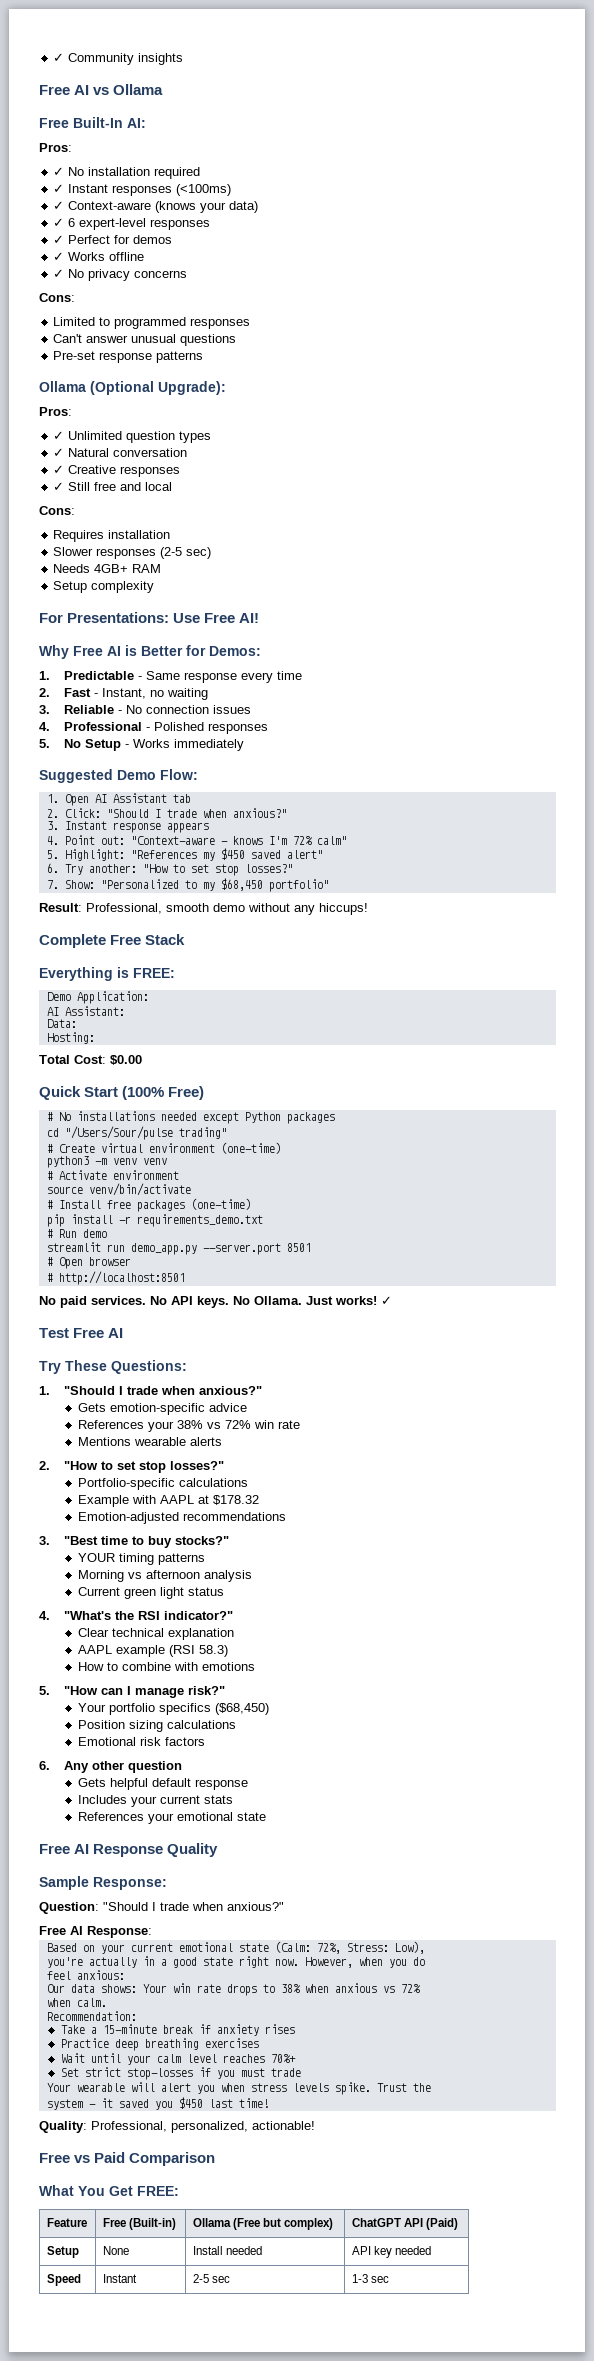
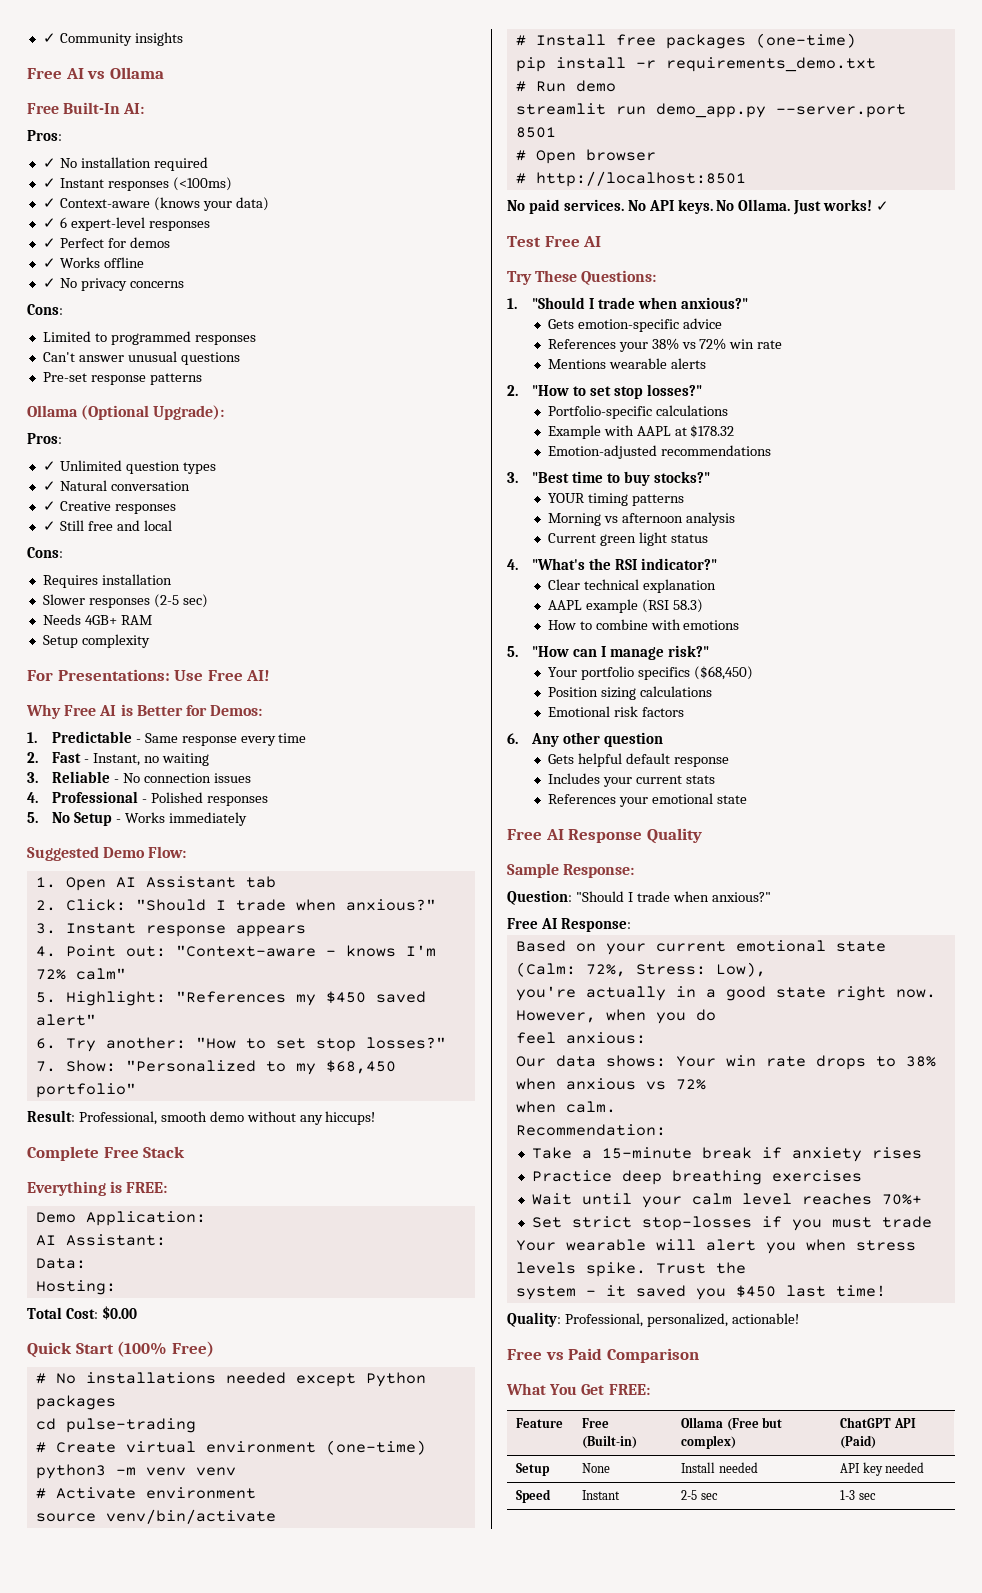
- cd "/Users/Sour/pulse trading"
+ cd pulse-trading

